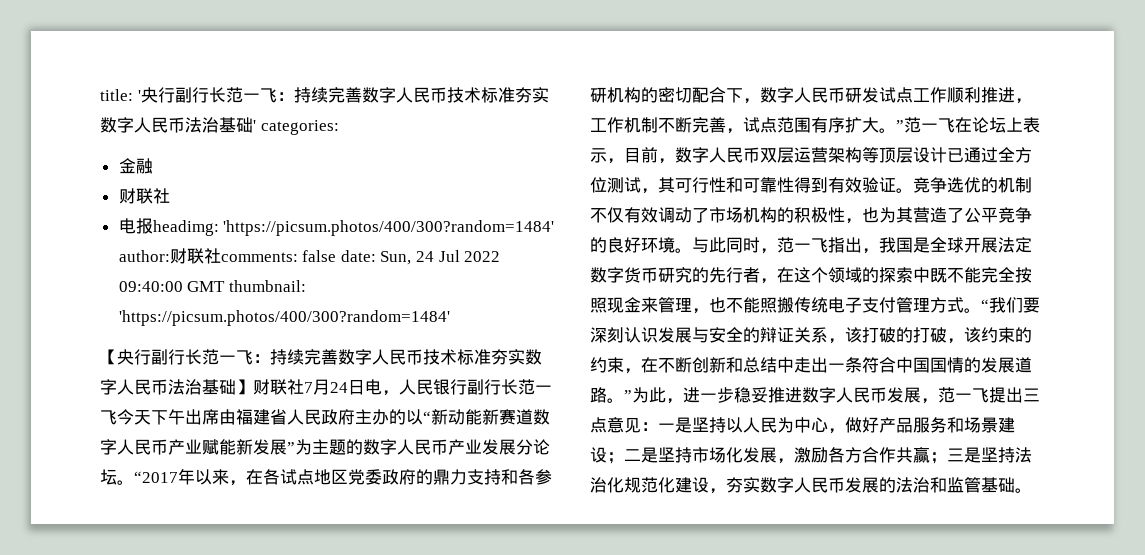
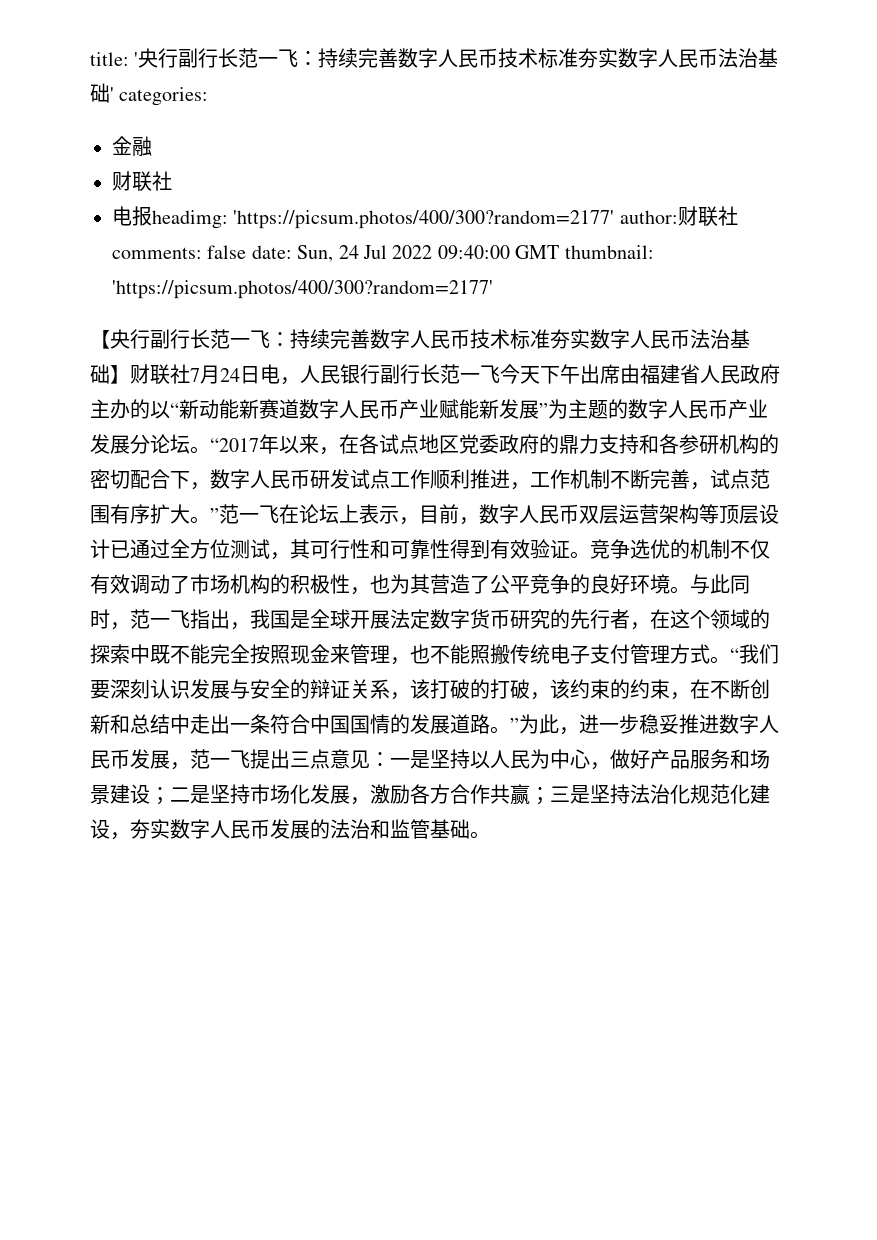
- 电报headimg: 'https://picsum.photos/400/300?random=1484' author:财联社comments: false date: Sun, 24 Jul 2022 09:40:00 GMT thumbnail: 'https://picsum.photos/400/300?random=1484'
+ 电报headimg: 'https://picsum.photos/400/300?random=2177' author:财联社comments: false date: Sun, 24 Jul 2022 09:40:00 GMT thumbnail: 'https://picsum.photos/400/300?random=2177'

